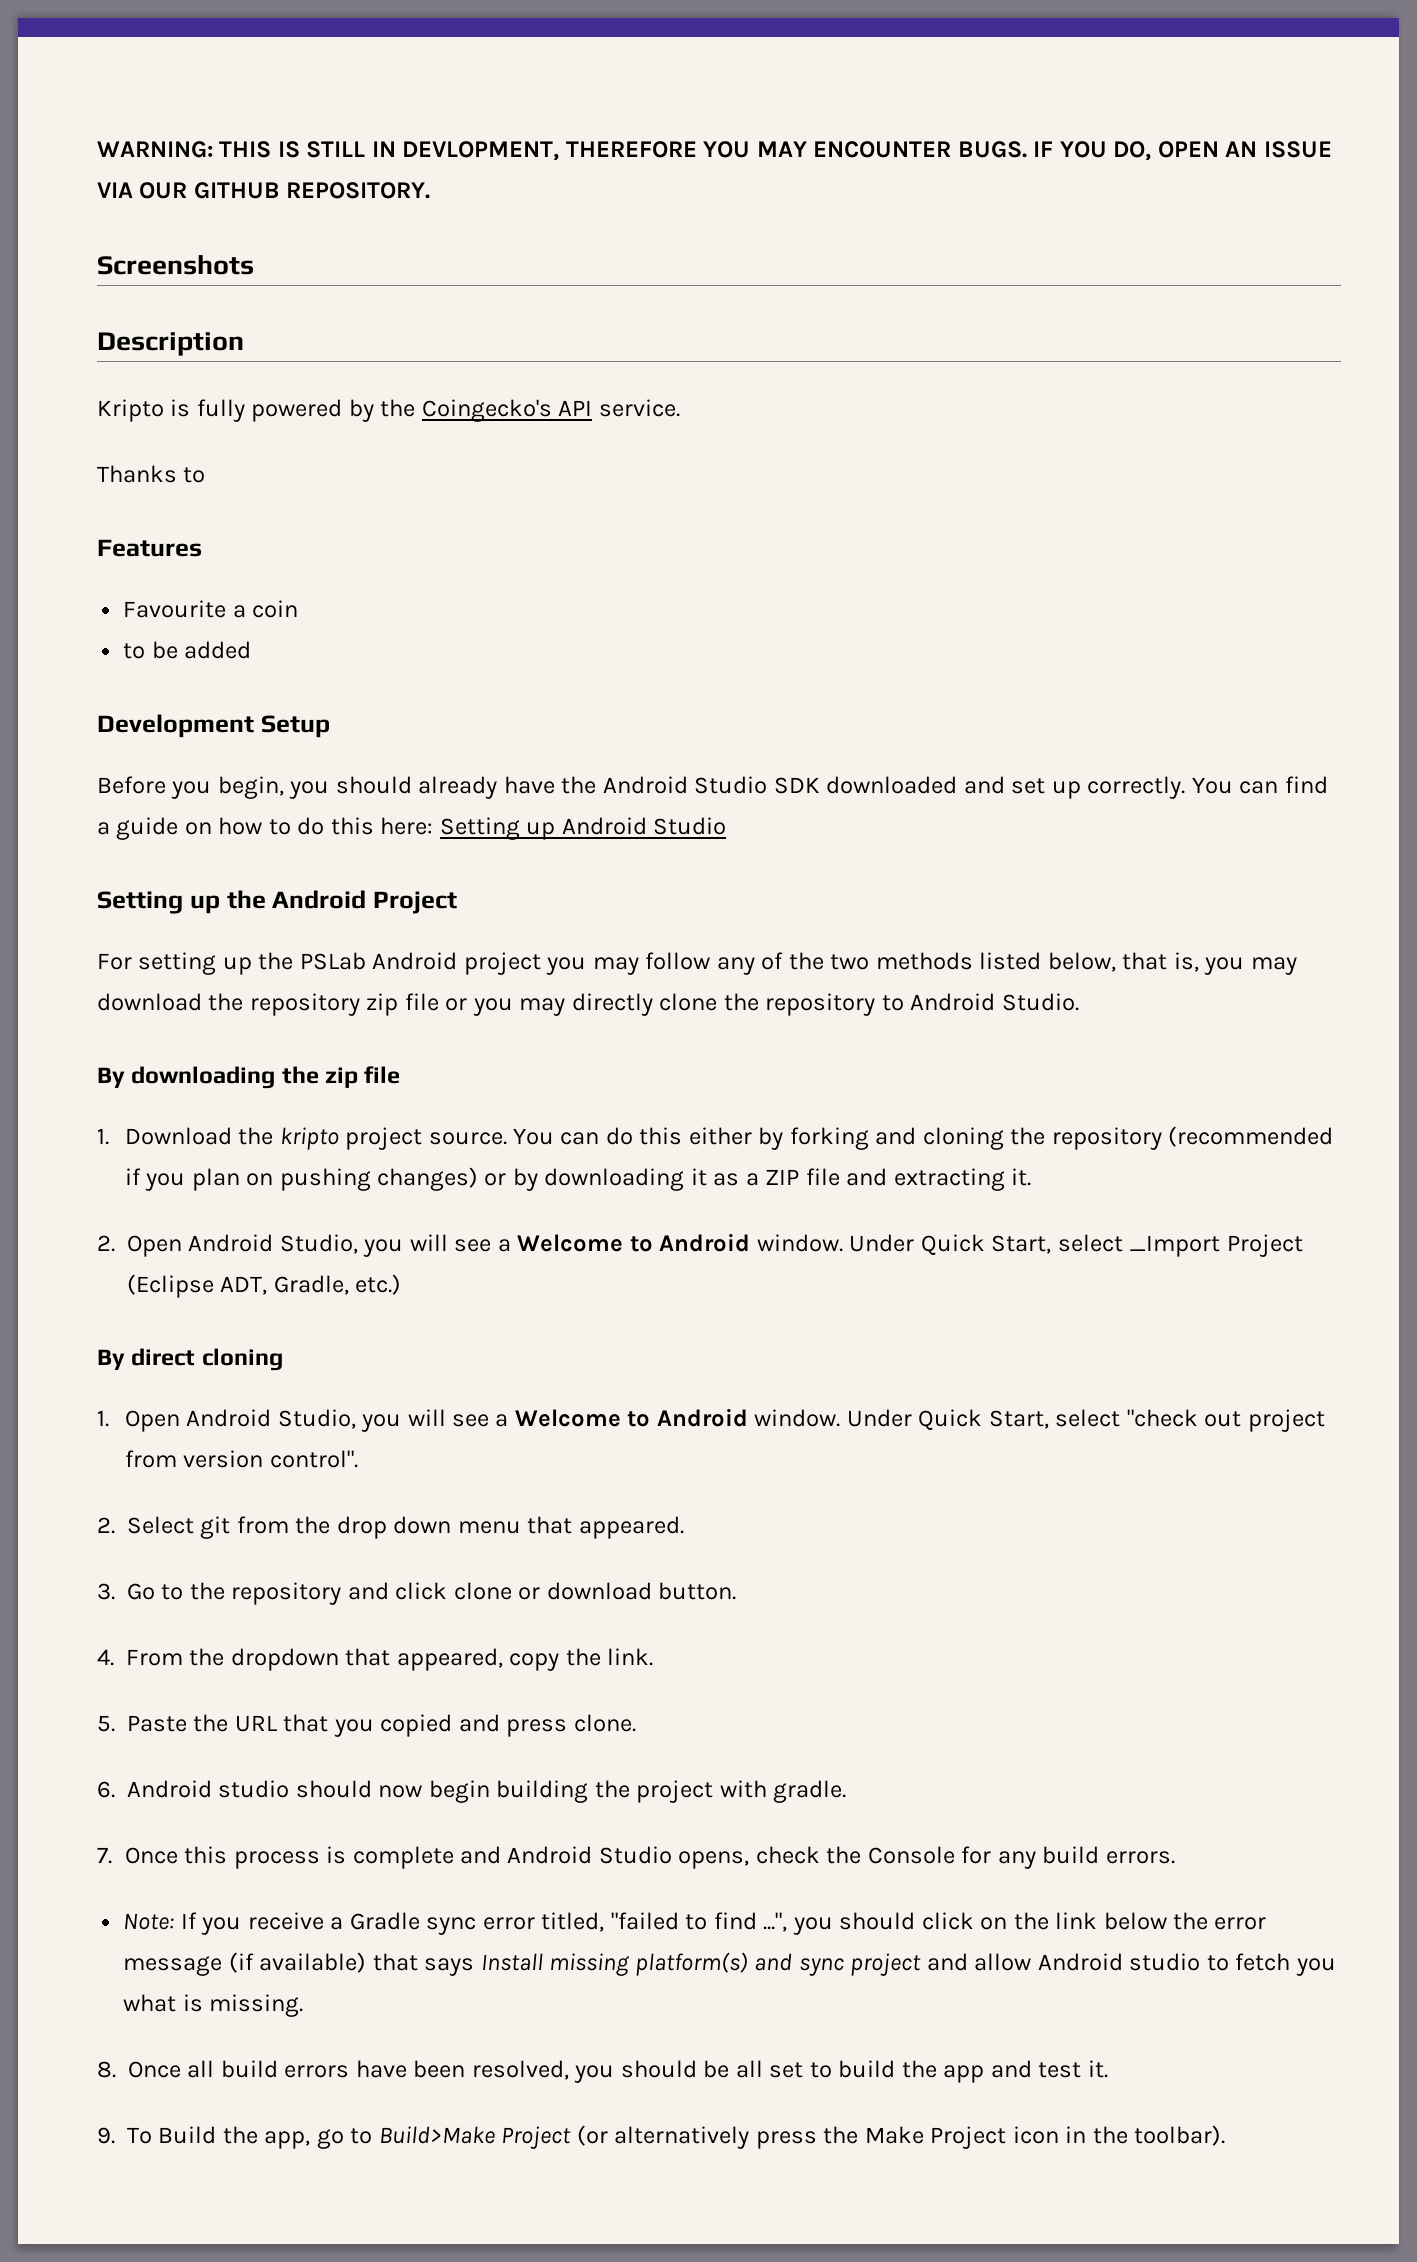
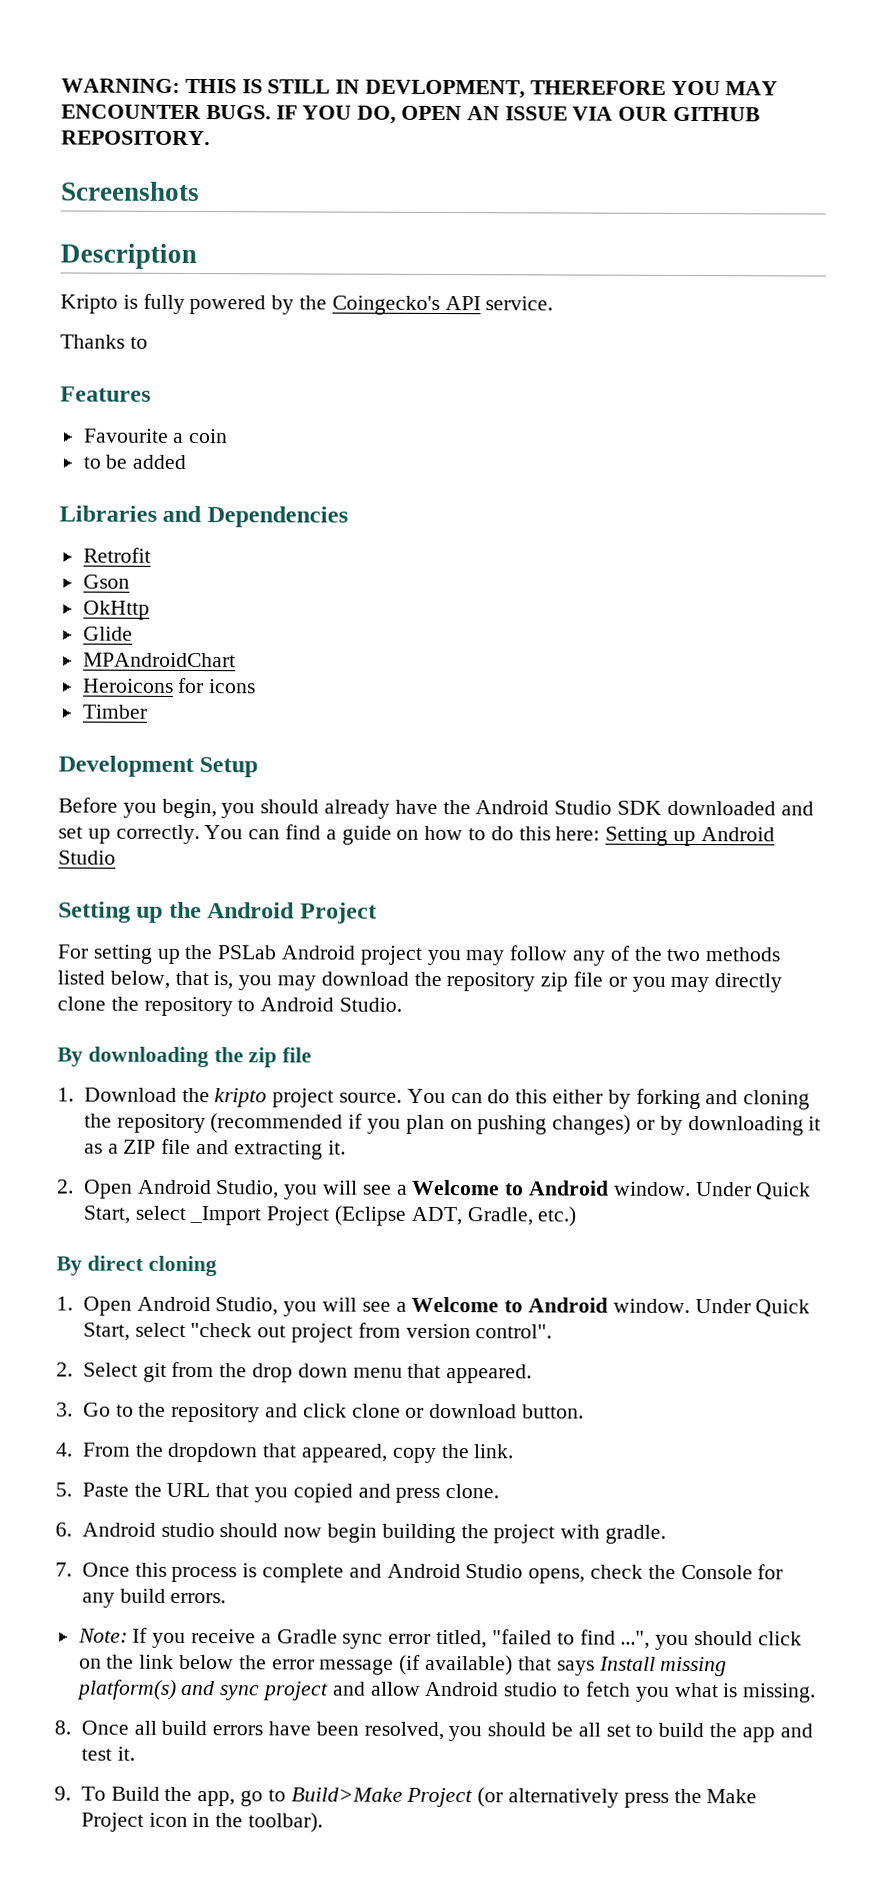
+ Libraries and Dependencies
+ Retrofit
+ Gson
+ OkHttp
+ Glide
+ MPAndroidChart
+ Heroicons for icons
+ Timber

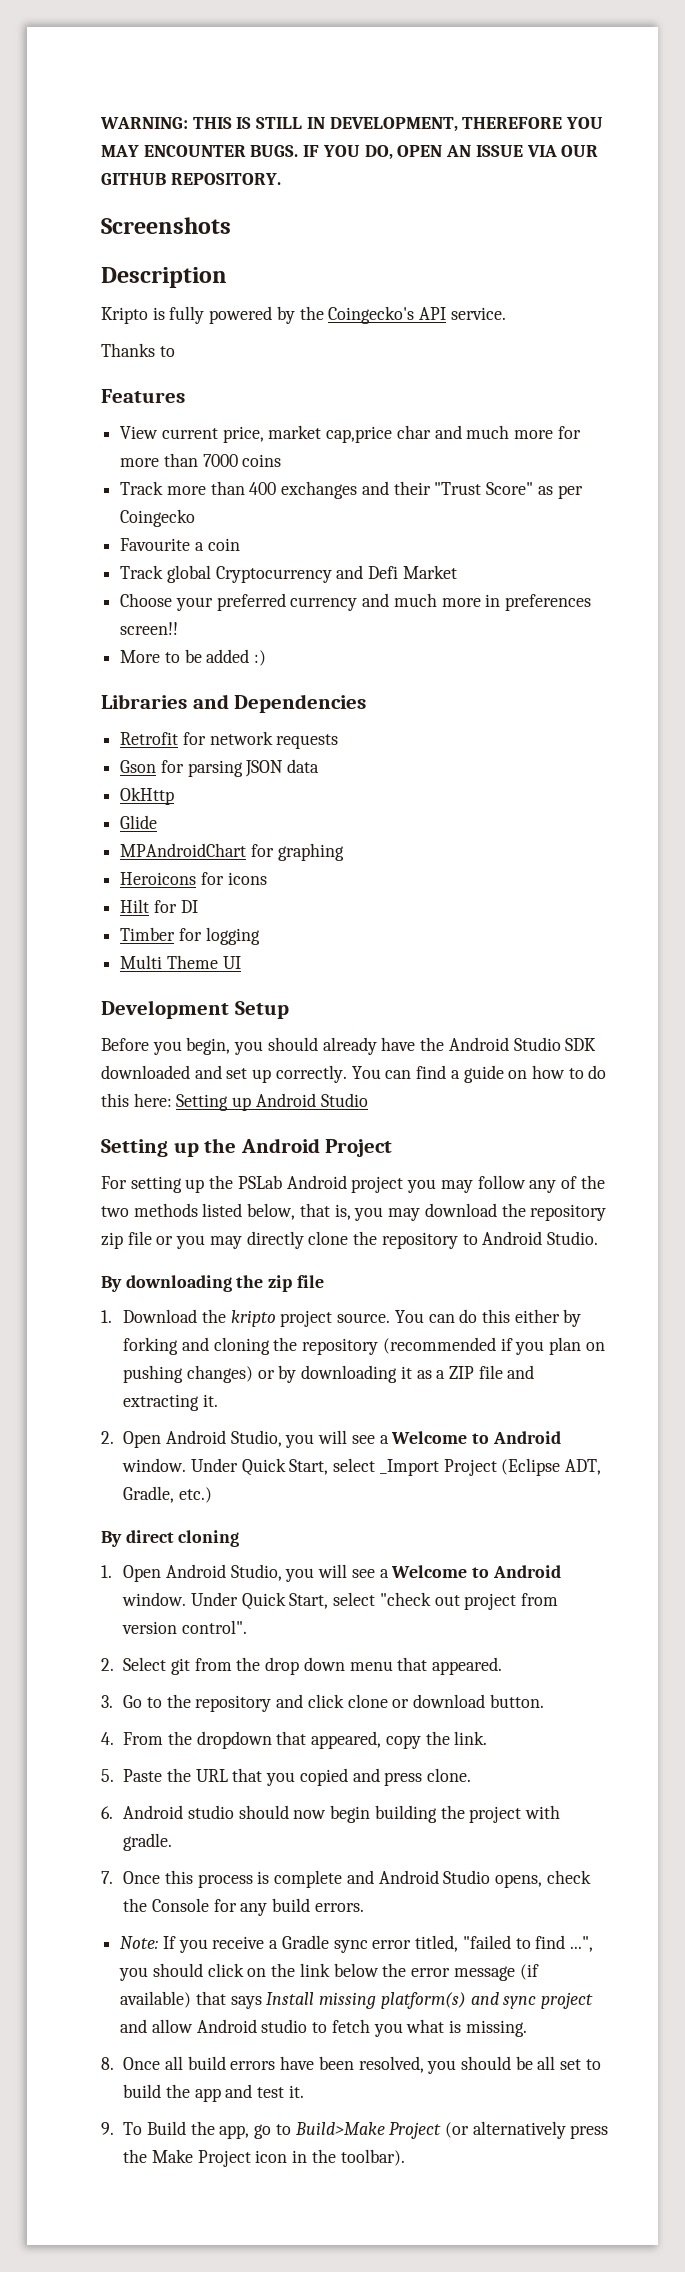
- WARNING: THIS IS STILL IN DEVLOPMENT, THEREFORE YOU MAY ENCOUNTER BUGS.
+ WARNING: THIS IS STILL IN DEVELOPMENT, THEREFORE YOU MAY ENCOUNTER BUGS.
+ View current price, market cap,price char and much more for more than 7000 coins
+ Track more than 400 exchanges and their "Trust Score" as per Coingecko
  Favourite a coin
- to be added
+ Track global Cryptocurrency and Defi Market
+ Choose your preferred currency and much more in preferences screen!!
+ More to be added :)
- Retrofit
- Gson
+ Retrofit for network requests
+ Gson for parsing JSON data
- MPAndroidChart
+ MPAndroidChart for graphing
- Timber
+ Hilt for DI
+ Timber for logging
+ Multi Theme UI

